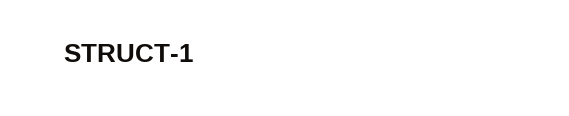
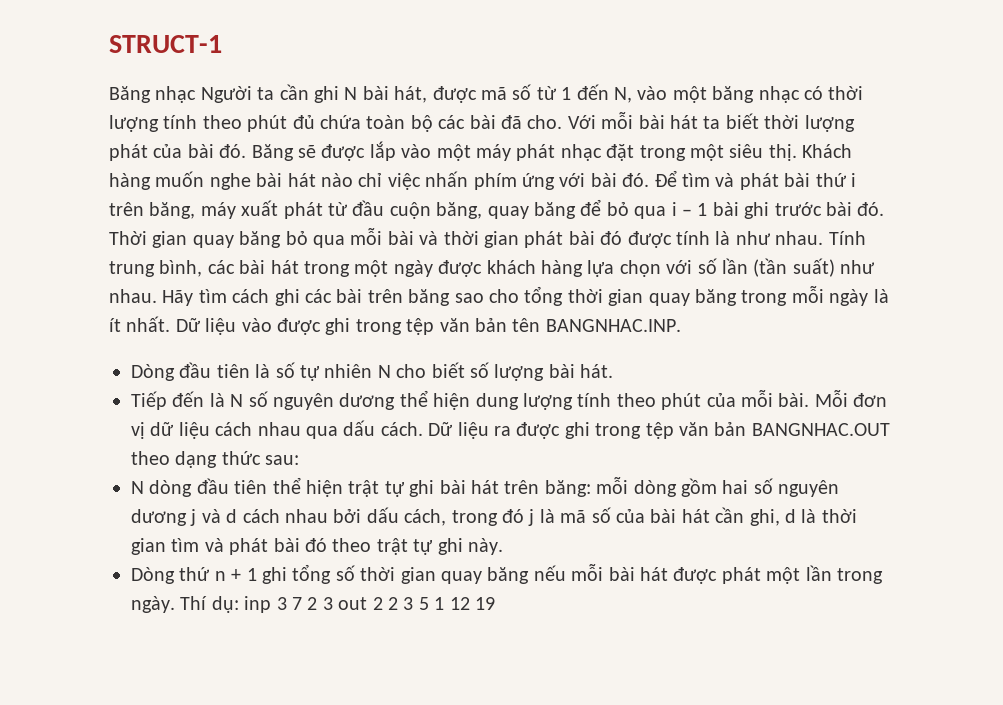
+ Băng nhạc Người ta cần ghi N bài hát, được mã số từ 1 đến N, vào một băng nhạc có thời lượng tính theo phút đủ chứa toàn bộ các bài đã cho. Với mỗi bài hát ta biết thời lượng phát của bài đó. Băng sẽ được lắp vào một máy phát nhạc đặt trong một siêu thị. Khách hàng muốn nghe bài hát nào chỉ việc nhấn phím ứng với bài đó. Để tìm và phát bài thứ i trên băng, máy xuất phát từ đầu cuộn băng, quay băng để bỏ qua i – 1 bài ghi trước bài đó. Thời gian quay băng bỏ qua mỗi bài và thời gian phát bài đó được tính là như nhau. Tính trung bình, các bài hát trong một ngày được khách hàng lựa chọn với số lần (tần suất) như nhau. Hãy tìm cách ghi các bài trên băng sao cho tổng thời gian quay băng trong mỗi ngày là ít nhất. Dữ liệu vào được ghi trong tệp văn bản tên BANGNHAC.INP.
+ Dòng đầu tiên là số tự nhiên N cho biết số lượng bài hát.
+ Tiếp đến là N số nguyên dương thể hiện dung lượng tính theo phút của mỗi bài. Mỗi đơn vị dữ liệu cách nhau qua dấu cách. Dữ liệu ra được ghi trong tệp văn bản BANGNHAC.OUT theo dạng thức sau:
+ N dòng đầu tiên thể hiện trật tự ghi bài hát trên băng: mỗi dòng gồm hai số nguyên dương j và d cách nhau bởi dấu cách, trong đó j là mã số của bài hát cần ghi, d là thời gian tìm và phát bài đó theo trật tự ghi này.
+ Dòng thứ n + 1 ghi tổng số thời gian quay băng nếu mỗi bài hát được phát một lần trong ngày. Thí dụ: inp 3 7 2 3 out 2 2 3 5 1 12 19

